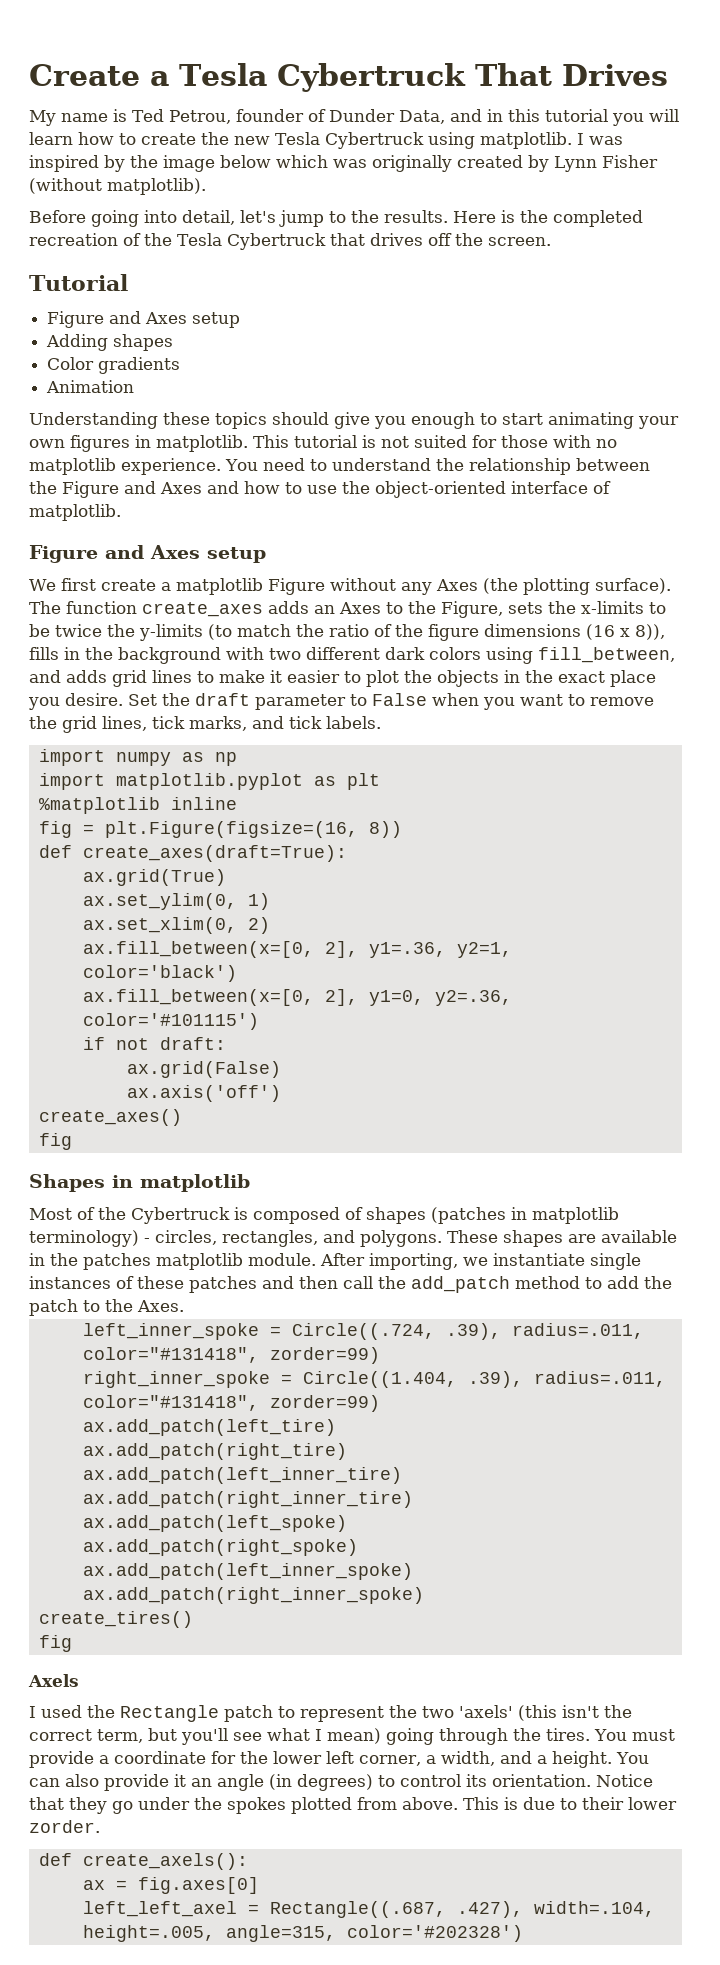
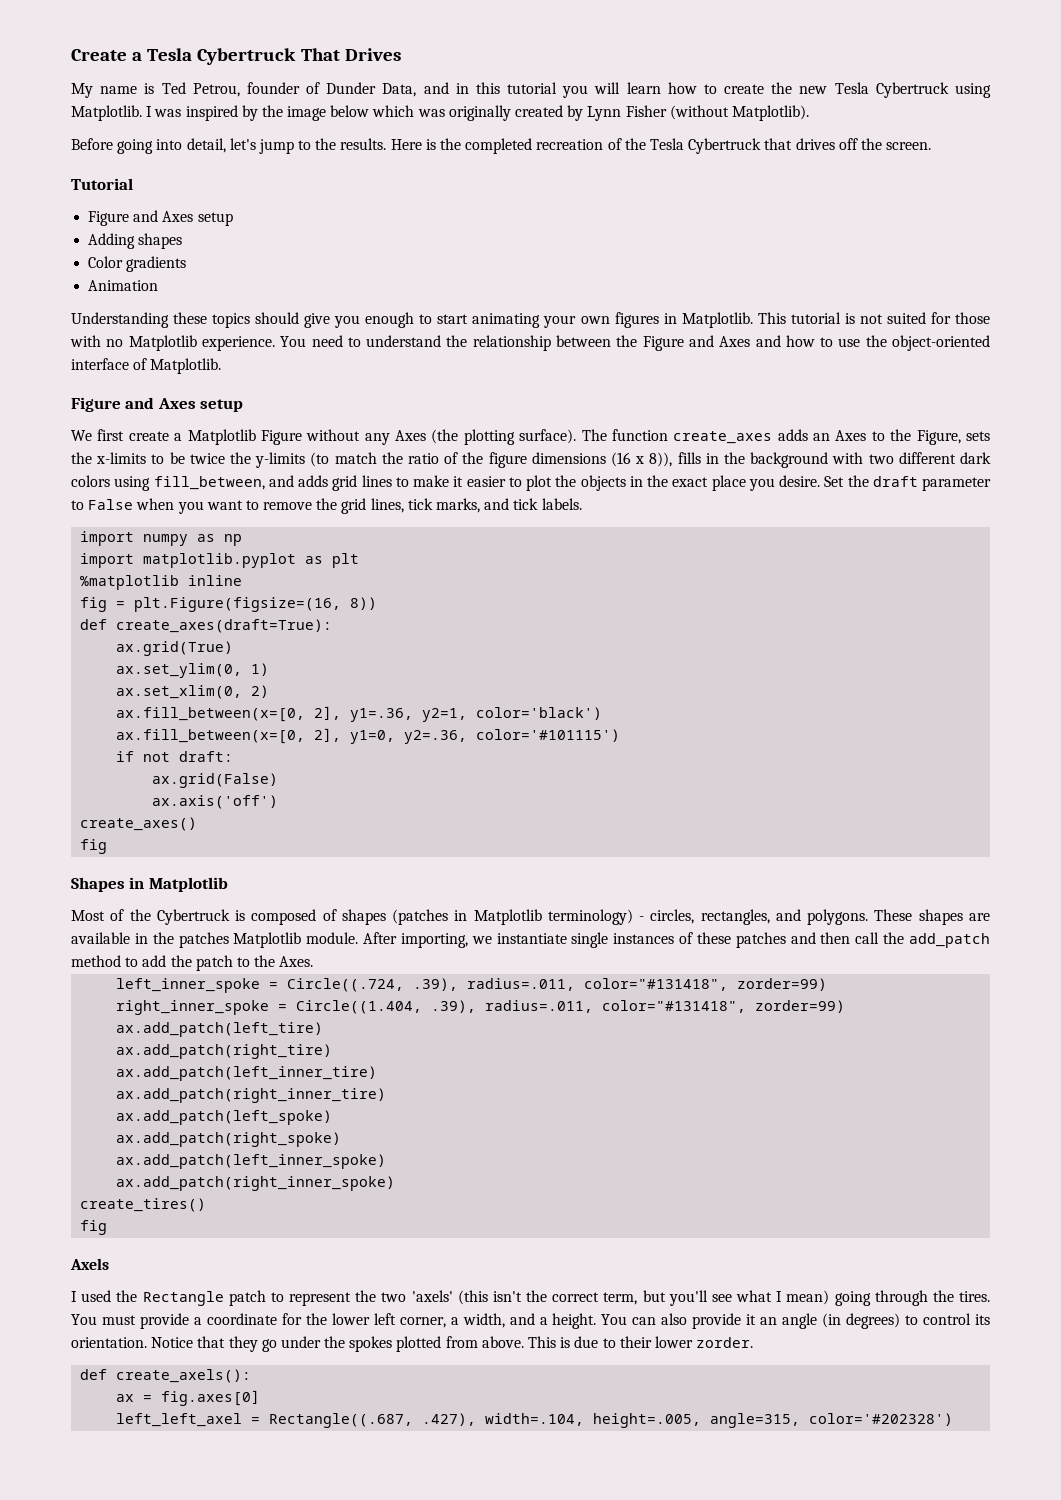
- My name is Ted Petrou, founder of Dunder Data, and in this tutorial you will learn how to create the new Tesla Cybertruck using matplotlib.
+ My name is Ted Petrou, founder of Dunder Data, and in this tutorial you will learn how to create the new Tesla Cybertruck using Matplotlib.
- I was inspired by the image below which was originally created by Lynn Fisher (without matplotlib).
+ I was inspired by the image below which was originally created by Lynn Fisher (without Matplotlib).
- Understanding these topics should give you enough to start animating your own figures in matplotlib.
+ Understanding these topics should give you enough to start animating your own figures in Matplotlib.
- This tutorial is not suited for those with no matplotlib experience.
+ This tutorial is not suited for those with no Matplotlib experience.
- You need to understand the relationship between the Figure and Axes and how to use the object-oriented interface of matplotlib.
+ You need to understand the relationship between the Figure and Axes and how to use the object-oriented interface of Matplotlib.
- We first create a matplotlib Figure without any Axes (the plotting surface).
+ We first create a Matplotlib Figure without any Axes (the plotting surface).
- Shapes in matplotlib
+ Shapes in Matplotlib
- Most of the Cybertruck is composed of shapes (patches in matplotlib terminology) - circles, rectangles, and polygons.
+ Most of the Cybertruck is composed of shapes (patches in Matplotlib terminology) - circles, rectangles, and polygons.
- These shapes are available in the patches matplotlib module.
+ These shapes are available in the patches Matplotlib module.

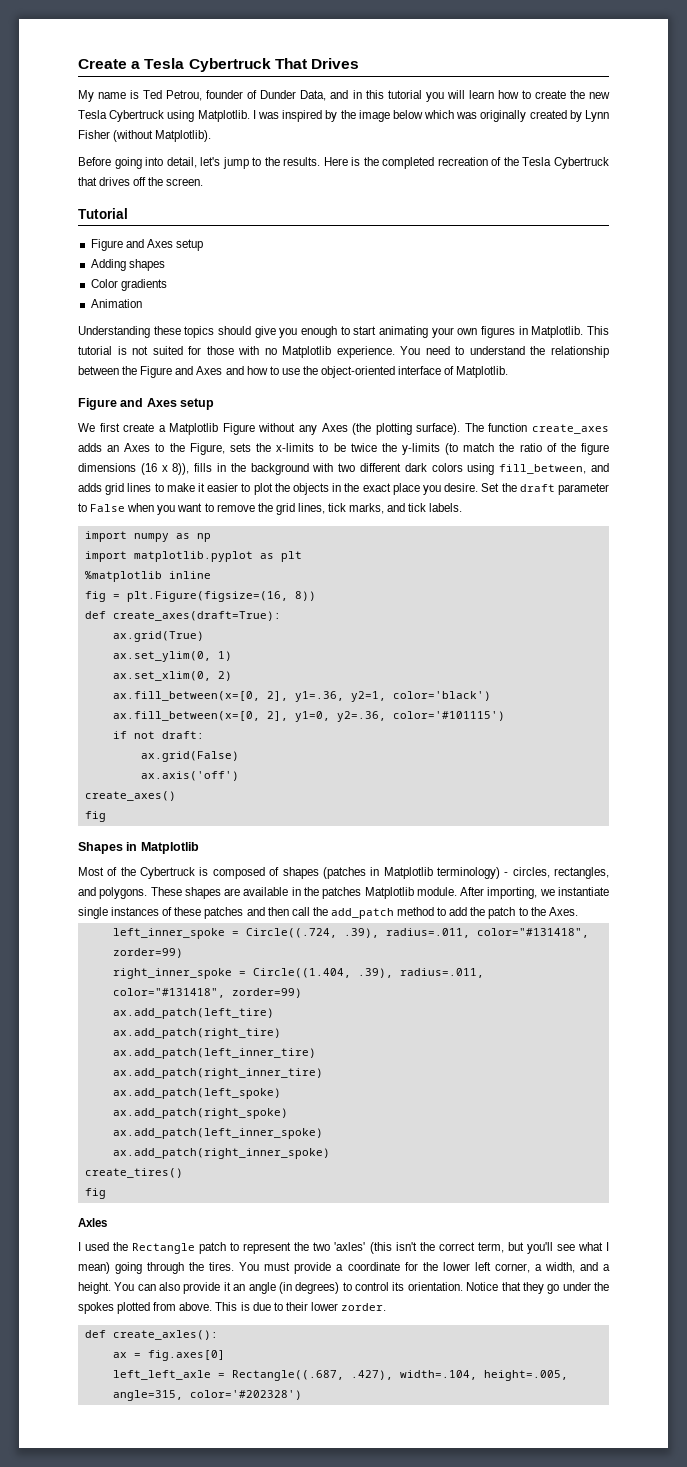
- Axels
+ Axles
- I used the Rectangle patch to represent the two 'axels' (this isn't the correct term, but you'll see what I mean) going through the tires.
+ I used the Rectangle patch to represent the two 'axles' (this isn't the correct term, but you'll see what I mean) going through the tires.
- def create_axels():
+ def create_axles():
- left_left_axel = Rectangle((.687, .427), width=.104, height=.005, angle=315, color='#202328')
+ left_left_axle = Rectangle((.687, .427), width=.104, height=.005, angle=315, color='#202328')

